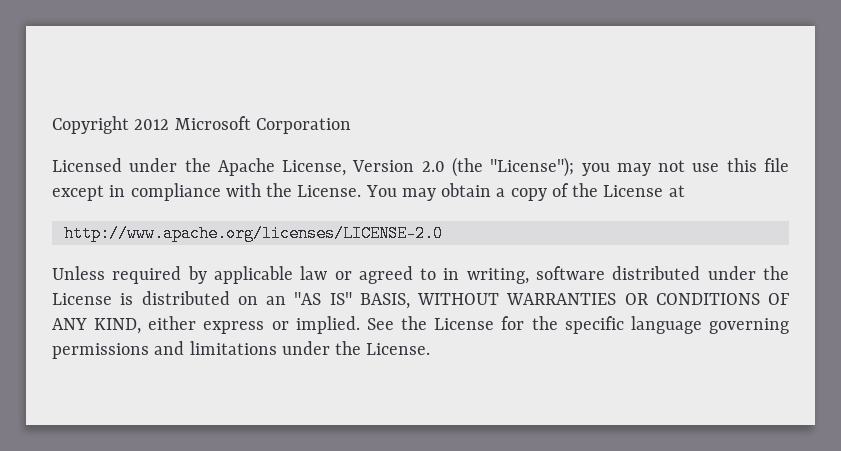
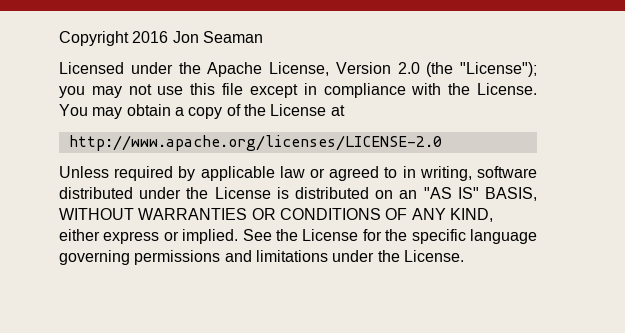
- Copyright 2012 Microsoft Corporation
+ Copyright 2016 Jon Seaman

